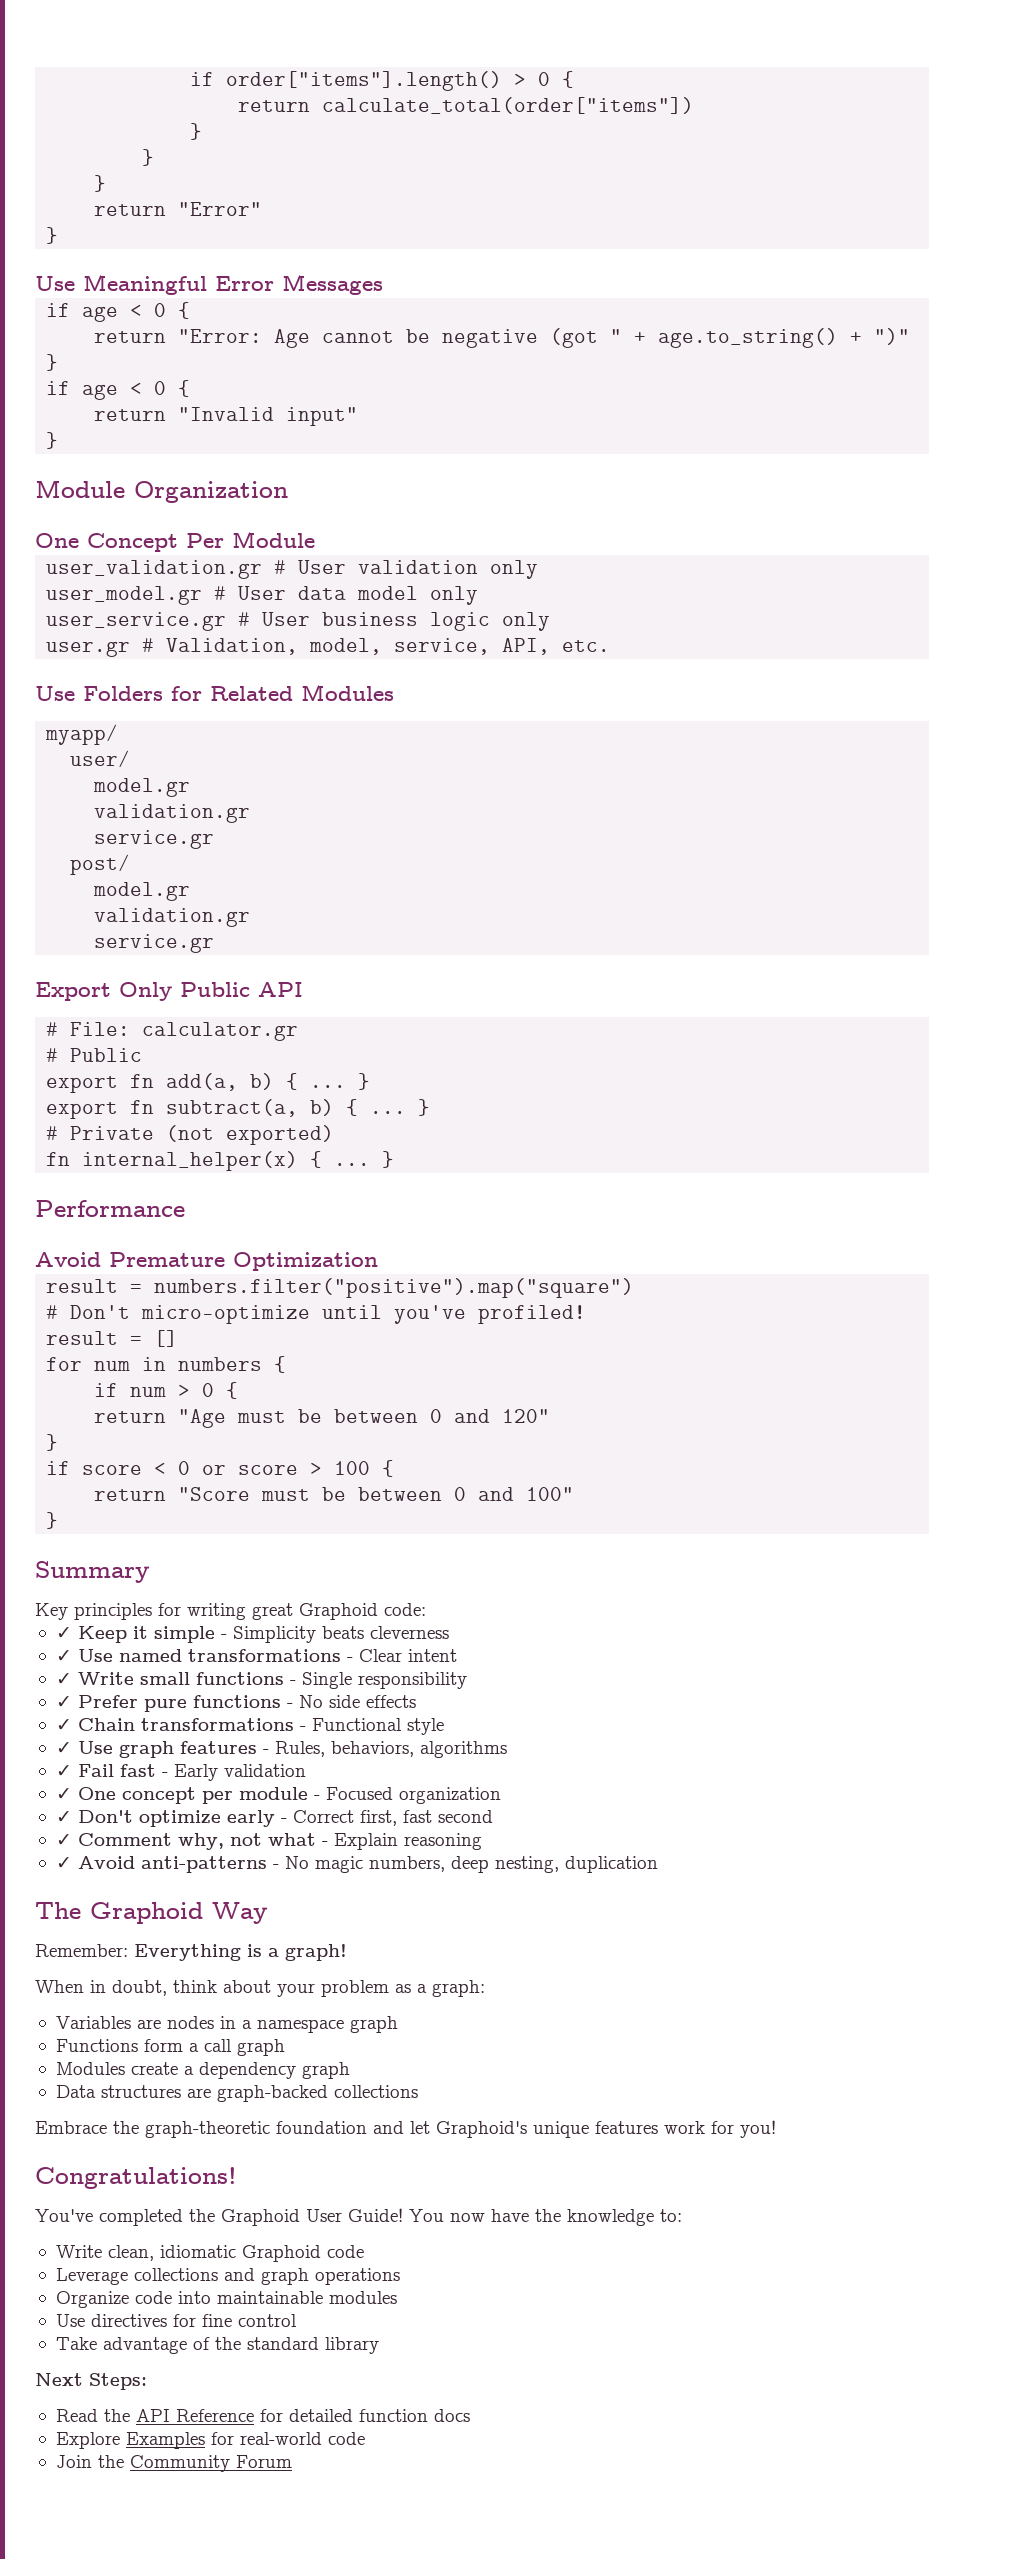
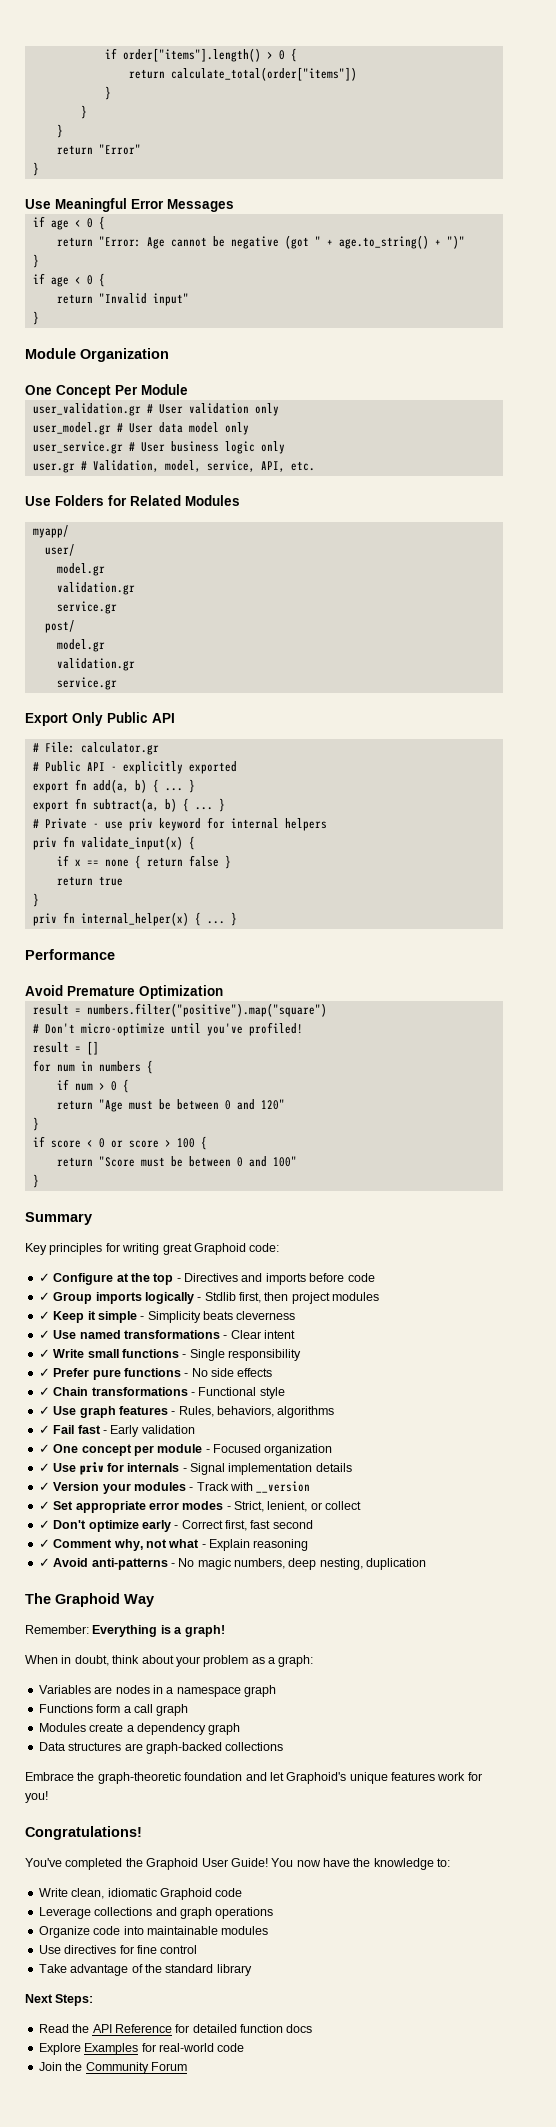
- # Public
+ # Public API - explicitly exported
- # Private (not exported)
- fn internal_helper(x) { ...
+ # Private - use priv keyword for internal helpers
+ priv fn validate_input(x) {
+ if x == none { return false }
+ return true
+ }
+ priv fn internal_helper(x) { ...
+ ✓ Configure at the top - Directives and imports before code
+ ✓ Group imports logically - Stdlib first, then project modules
+ ✓ Use priv for internals - Signal implementation details
+ ✓ Version your modules - Track with __version
+ ✓ Set appropriate error modes - Strict, lenient, or collect

